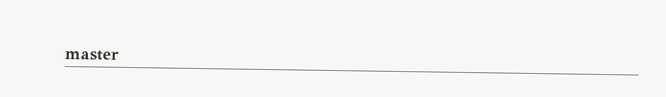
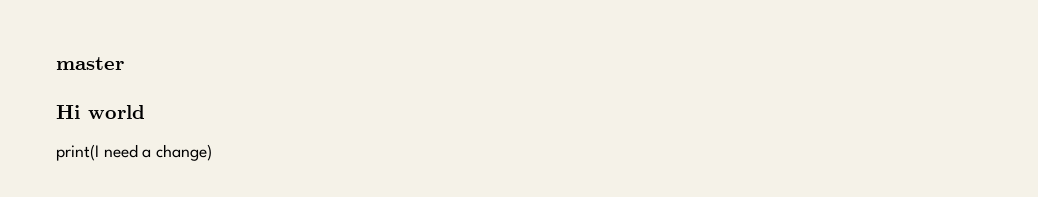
+ Hi world
+ print(I need a change)

